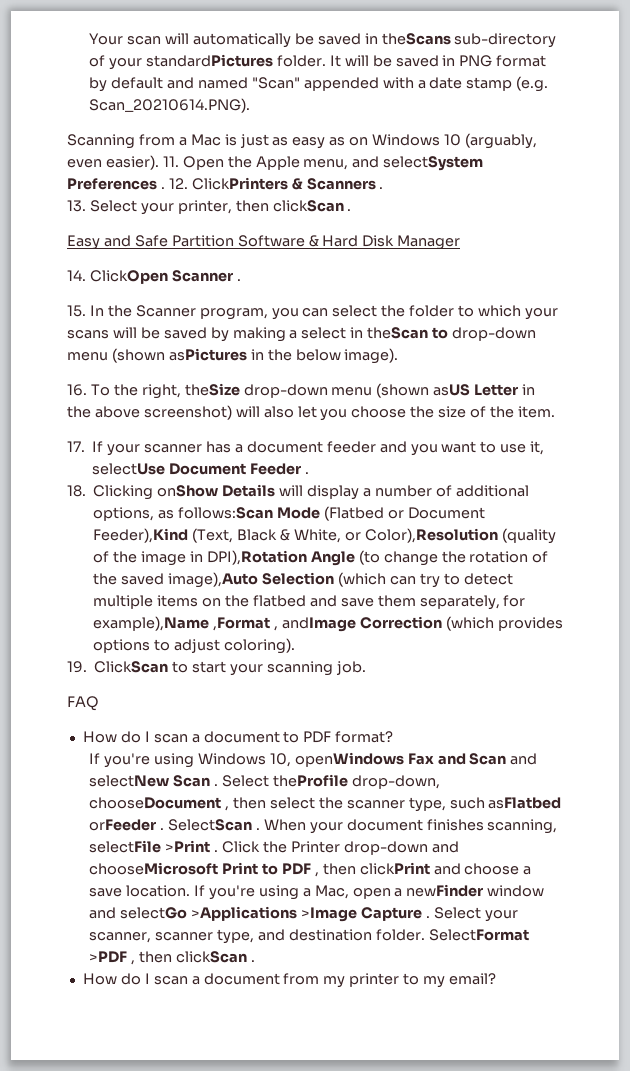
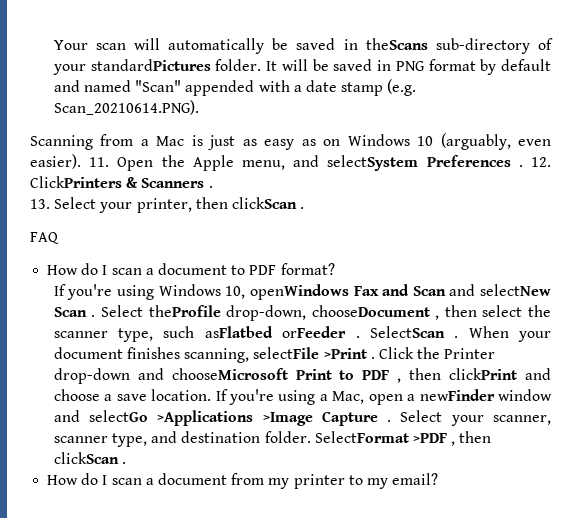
- Easy and Safe Partition Software & Hard Disk Manager
- 14. ClickOpen Scanner .
- 15. In the Scanner program, you can select the folder to which your scans will be saved by making a select in theScan to drop-down menu (shown asPictures in the below image).
- 16. To the right, theSize drop-down menu (shown asUS Letter in the above screenshot) will also let you choose the size of the item.
- 17. If your scanner has a document feeder and you want to use it, selectUse Document Feeder .
- 18. Clicking onShow Details will display a number of additional options, as follows:Scan Mode (Flatbed or Document Feeder),Kind (Text, Black & White, or Color),Resolution (quality of the image in DPI),Rotation Angle (to change the rotation of the saved image),Auto Selection (which can try to detect multiple items on the flatbed and save them separately, for example),Name ,Format , andImage Correction (which provides options to adjust coloring).
- 19. ClickScan to start your scanning job.

